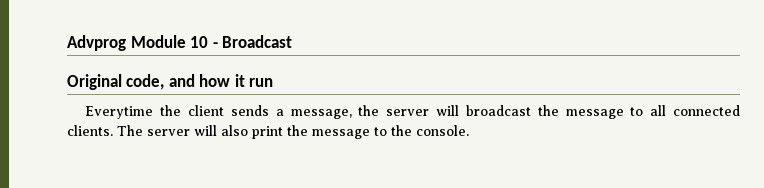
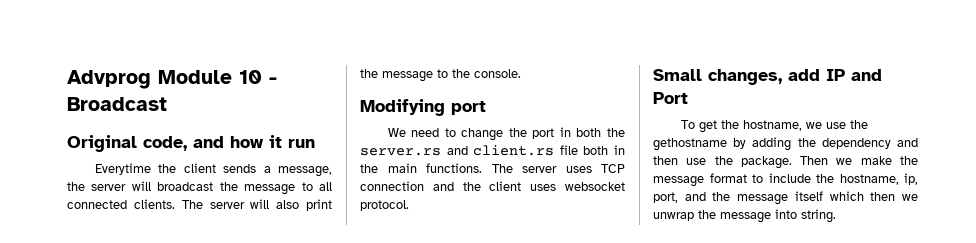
+ Modifying port
+ We need to change the port in both the server.rs and client.rs file both in the main functions. The server uses TCP connection and the client uses websocket protocol.
+ Small changes, add IP and Port
+ To get the hostname, we use the gethostname by adding the dependency and then use the package. Then we make the message format to include the hostname, ip, port, and the message itself which then we unwrap the message into string.

